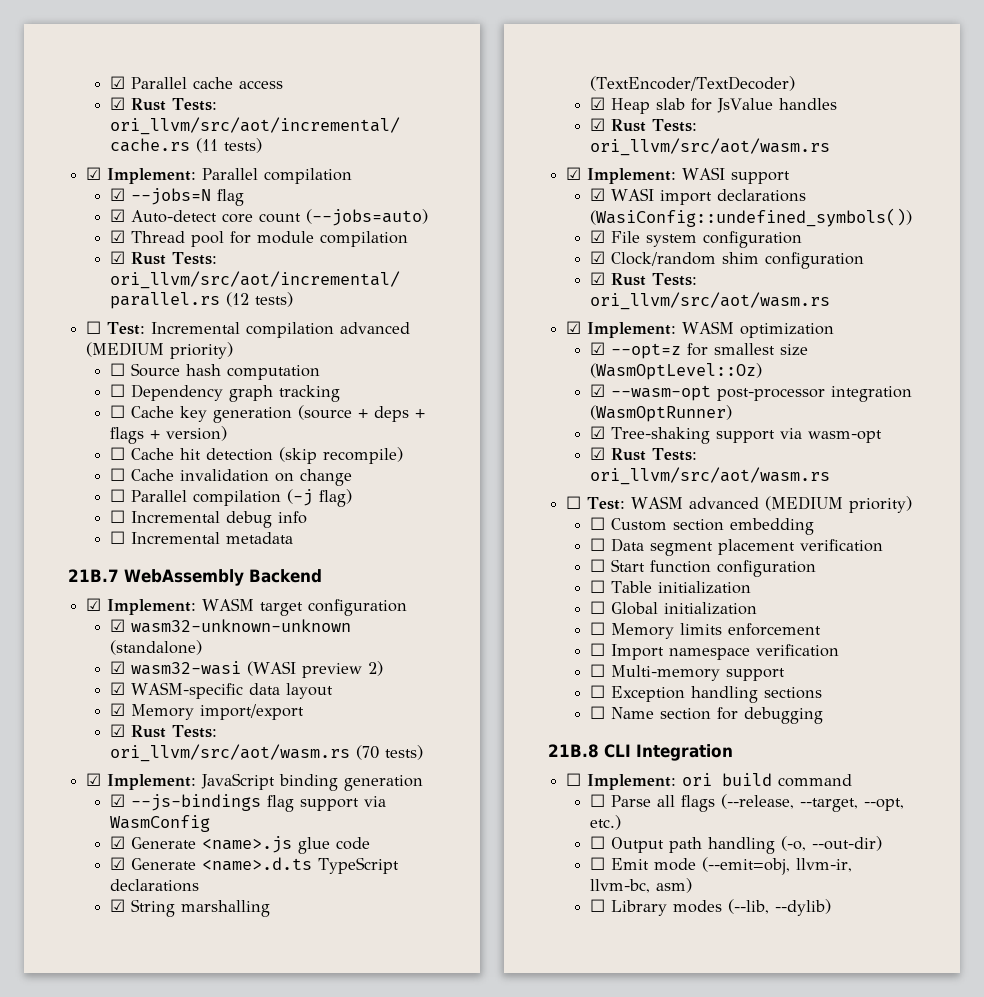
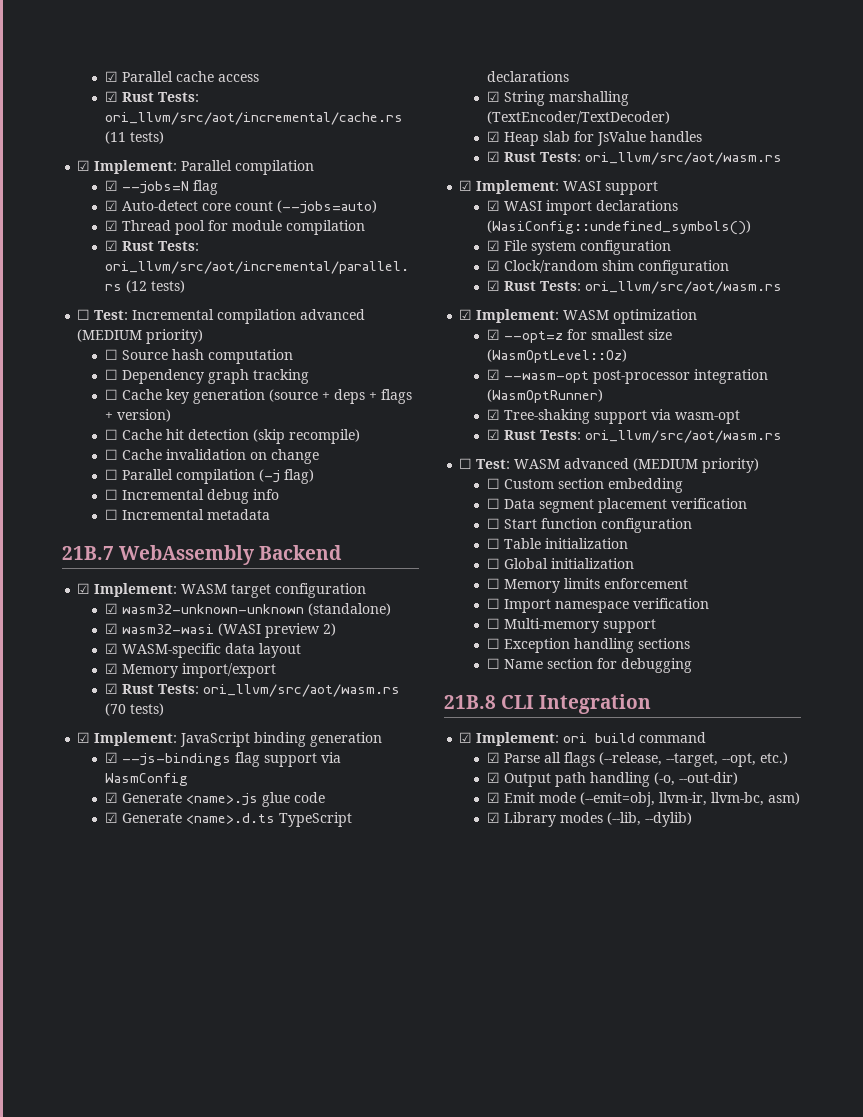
- ☐ Implement: ori build command
+ ☑ Implement: ori build command
- ☐ Parse all flags (--release, --target, --opt, etc.)
+ ☑ Parse all flags (--release, --target, --opt, etc.)
- ☐ Output path handling (-o, --out-dir)
+ ☑ Output path handling (-o, --out-dir)
- ☐ Emit mode (--emit=obj, llvm-ir, llvm-bc, asm)
+ ☑ Emit mode (--emit=obj, llvm-ir, llvm-bc, asm)
- ☐ Library modes (--lib, --dylib)
+ ☑ Library modes (--lib, --dylib)

